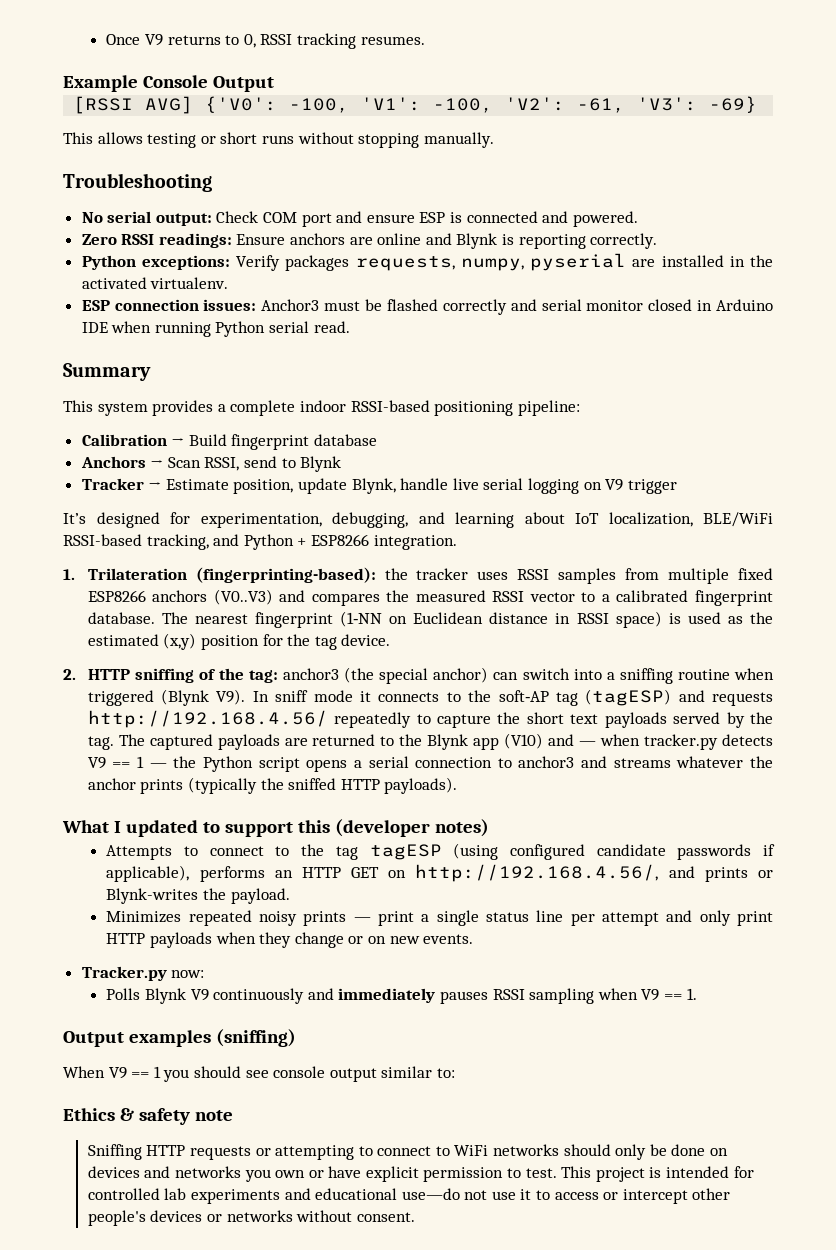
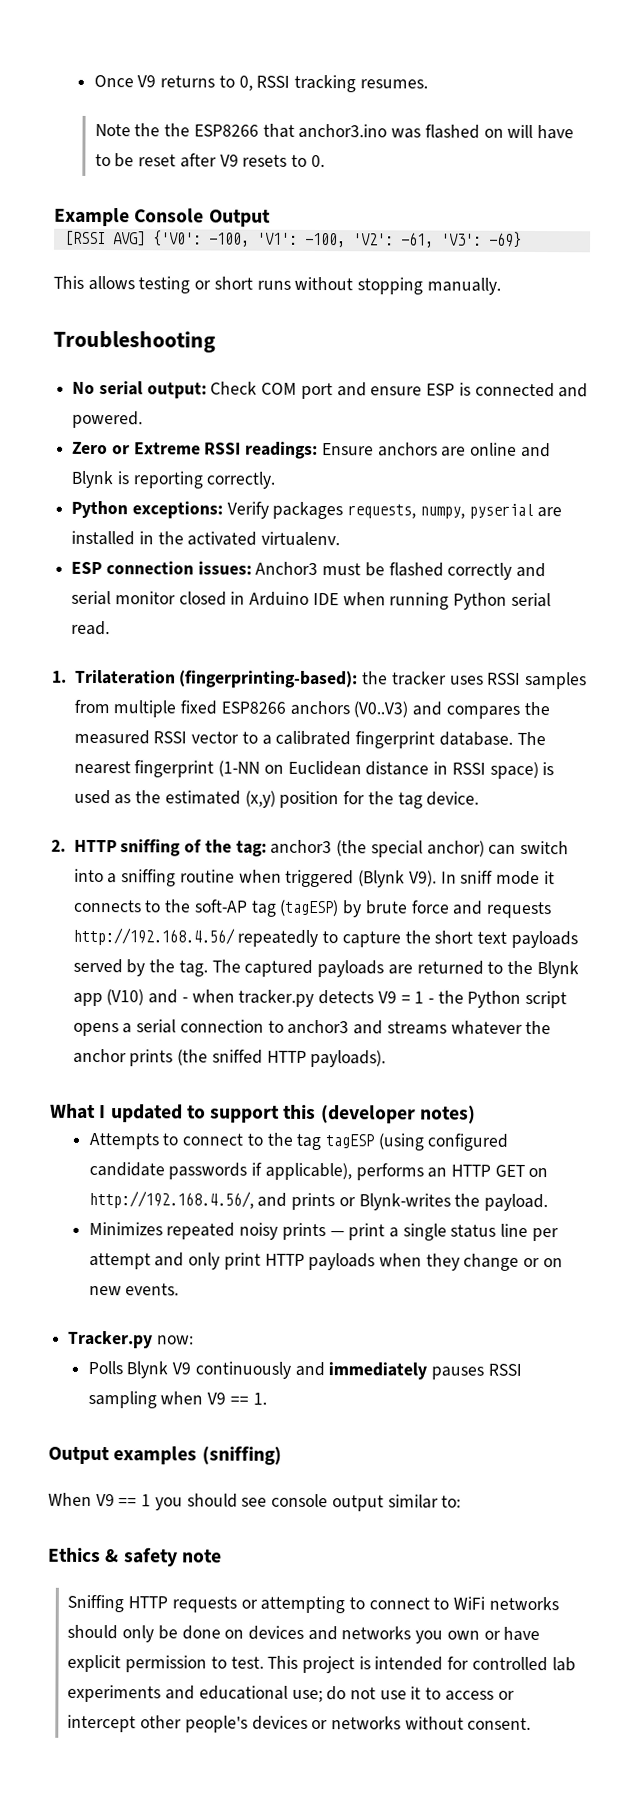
+ Note the the ESP8266 that anchor3.ino was flashed on will have to be reset after V9 resets to 0.
- Zero RSSI readings: Ensure anchors are online and Blynk is reporting correctly.
+ Zero or Extreme RSSI readings: Ensure anchors are online and Blynk is reporting correctly.
- Summary
- This system provides a complete indoor RSSI-based positioning pipeline:
- Calibration → Build fingerprint database
- Anchors → Scan RSSI, send to Blynk
- Tracker → Estimate position, update Blynk, handle live serial logging on V9 trigger
- It’s designed for experimentation, debugging, and learning about IoT localization, BLE/WiFi RSSI-based tracking, and Python + ESP8266 integration.
- 2. HTTP sniffing of the tag: anchor3 (the special anchor) can switch into a sniffing routine when triggered (Blynk V9). In sniff mode it connects to the soft‑AP tag (tagESP) and requests http://192.168.4.56/ repeatedly to capture the short text payloads served by the tag.
+ 2. HTTP sniffing of the tag: anchor3 (the special anchor) can switch into a sniffing routine when triggered (Blynk V9). In sniff mode it connects to the soft‑AP tag (tagESP) by brute force and requests http://192.168.4.56/ repeatedly to capture the short text payloads served by the tag.
- The captured payloads are returned to the Blynk app (V10) and — when tracker.py detects V9 == 1 — the Python script opens a serial connection to anchor3 and streams whatever the anchor prints (typically the sniffed HTTP payloads).
+ The captured payloads are returned to the Blynk app (V10) and - when tracker.py detects V9 = 1 - the Python script opens a serial connection to anchor3 and streams whatever the anchor prints (the sniffed HTTP payloads).
- This project is intended for controlled lab experiments and educational use—do not use it to access or intercept other people's devices or networks without consent.
+ This project is intended for controlled lab experiments and educational use; do not use it to access or intercept other people's devices or networks without consent.

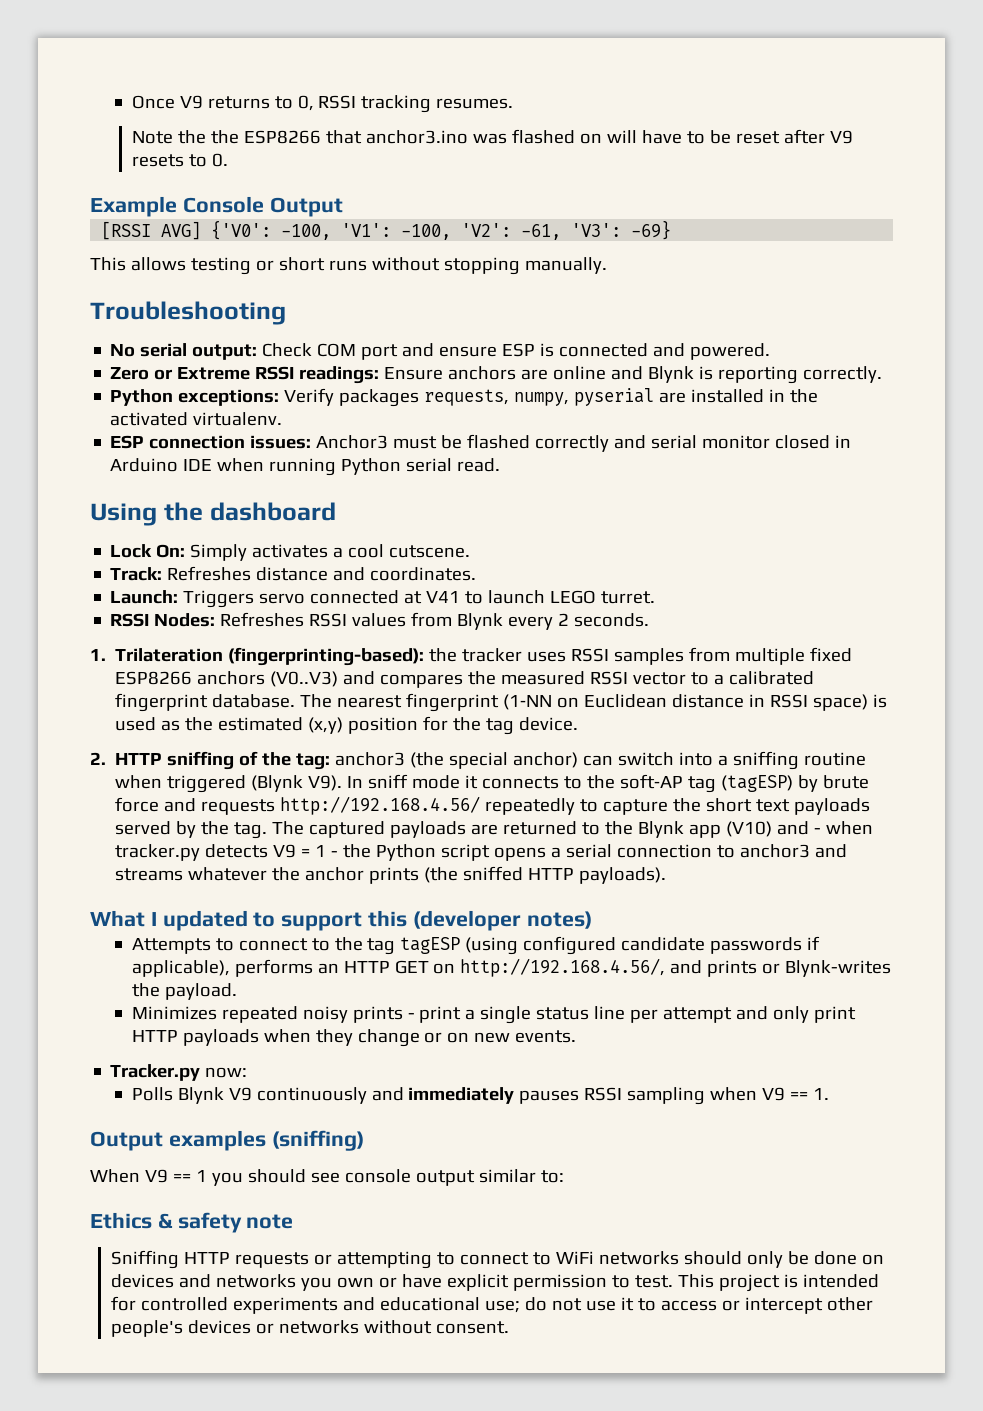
+ Using the dashboard
+ Lock On: Simply activates a cool cutscene.
+ Track: Refreshes distance and coordinates.
+ Launch: Triggers servo connected at V41 to launch LEGO turret.
+ RSSI Nodes: Refreshes RSSI values from Blynk every 2 seconds.
- Minimizes repeated noisy prints — print a single status line per attempt and only print HTTP payloads when they change or on new events.
+ Minimizes repeated noisy prints - print a single status line per attempt and only print HTTP payloads when they change or on new events.
- This project is intended for controlled lab experiments and educational use; do not use it to access or intercept other people's devices or networks without consent.
+ This project is intended for controlled experiments and educational use; do not use it to access or intercept other people's devices or networks without consent.

